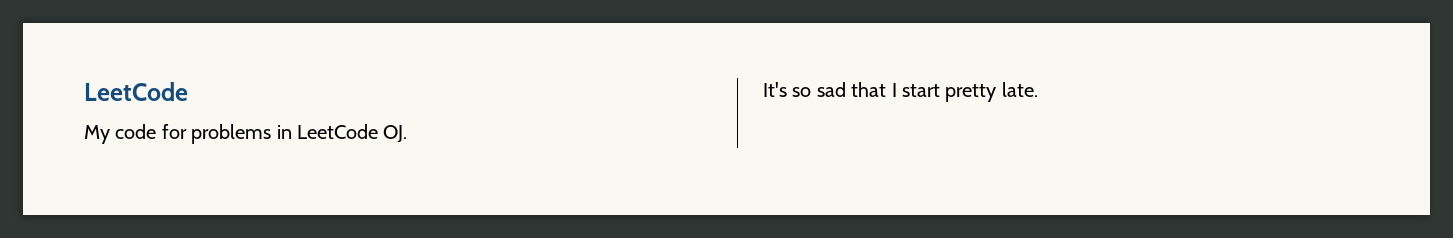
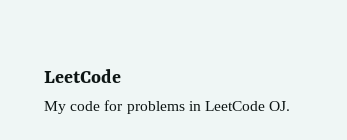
- It's so sad that I start pretty late.

